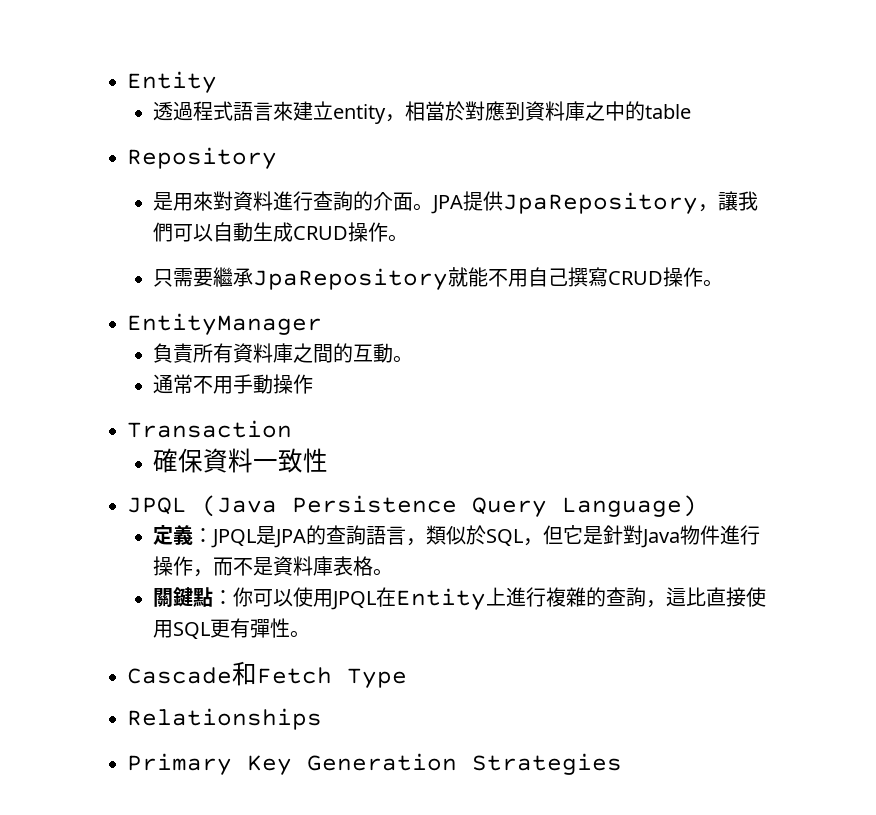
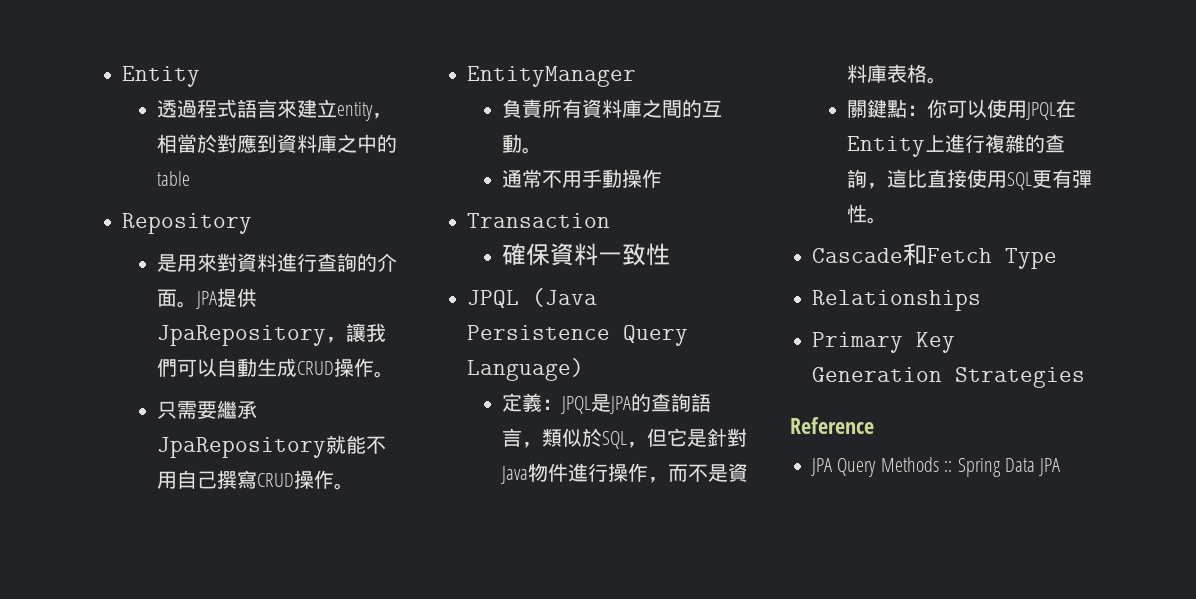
+ Reference
+ JPA Query Methods :: Spring Data JPA

